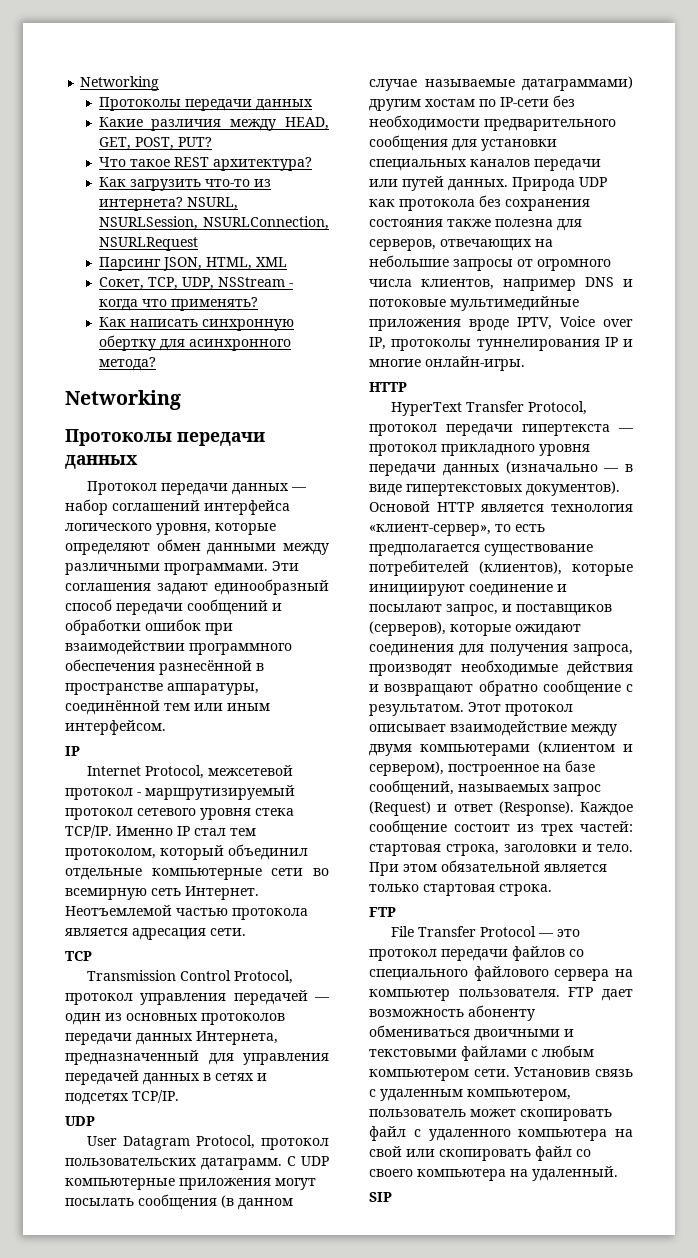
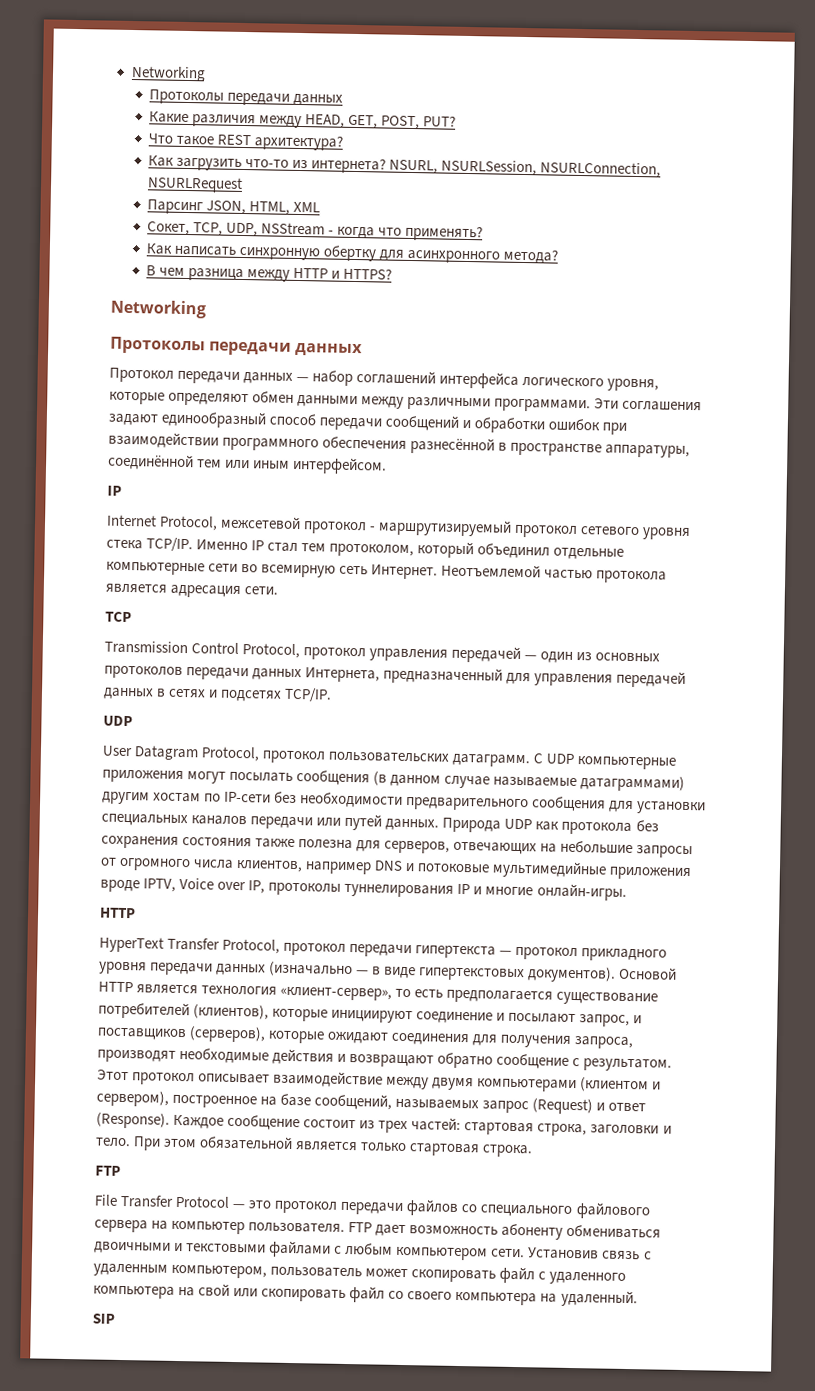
+ В чем разница между HTTP и HTTPS?

